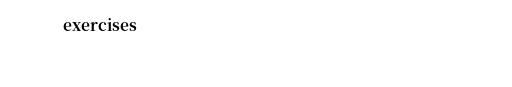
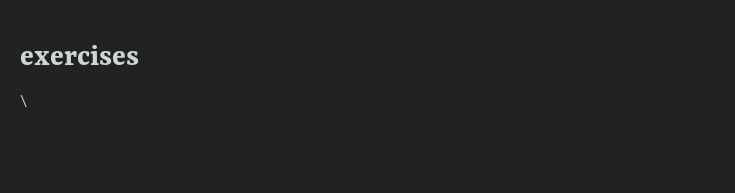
+ \

